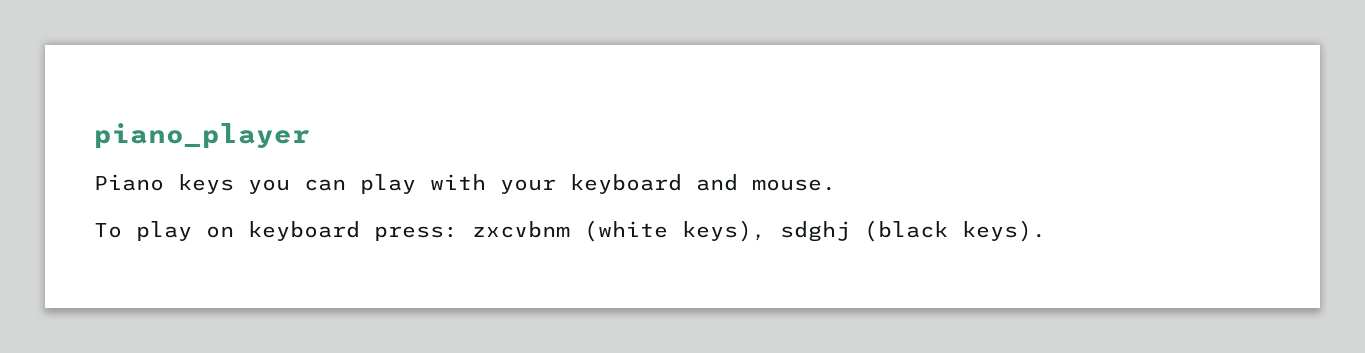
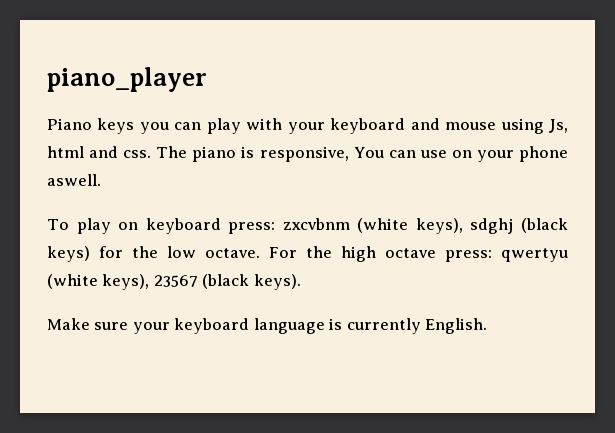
- Piano keys you can play with your keyboard and mouse.
+ Piano keys you can play with your keyboard and mouse using Js, html and css. The piano is responsive, You can use on your phone aswell.
- To play on keyboard press: zxcvbnm (white keys), sdghj (black keys).
+ To play on keyboard press: zxcvbnm (white keys), sdghj (black keys) for the low octave. For the high octave press: qwertyu (white keys), 23567 (black keys).
+ Make sure your keyboard language is currently English.

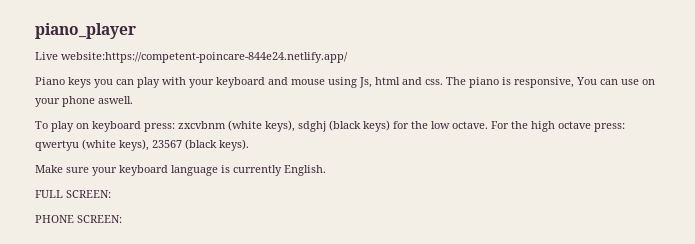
+ Live website:https://competent-poincare-844e24.netlify.app/
+ FULL SCREEN:
+ PHONE SCREEN:

